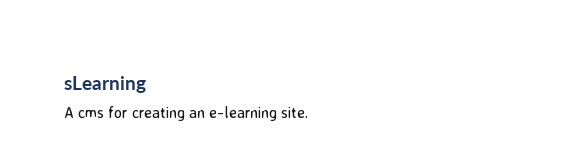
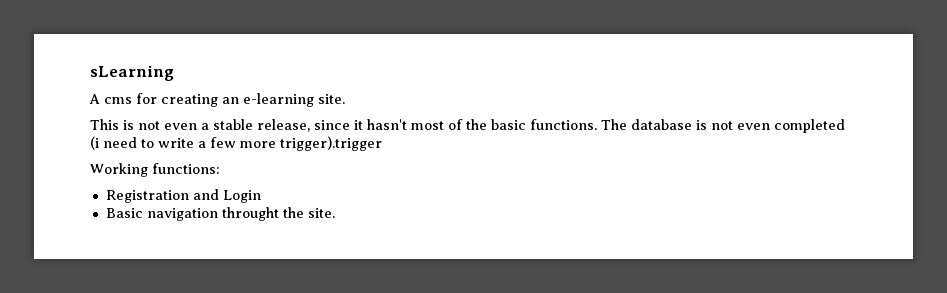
+ This is not even a stable release, since it hasn't most of the basic functions. The database is not even completed (i need to write a few more trigger).trigger
+ Working functions:
+ Registration and Login
+ Basic navigation throught the site.

